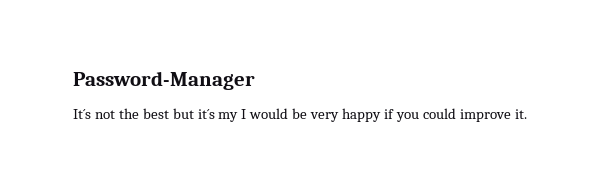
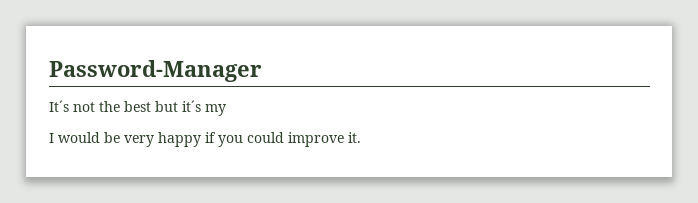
- It´s not the best but it´s my I would be very happy if you could improve it.
+ It´s not the best but it´s my
+ I would be very happy if you could improve it.

